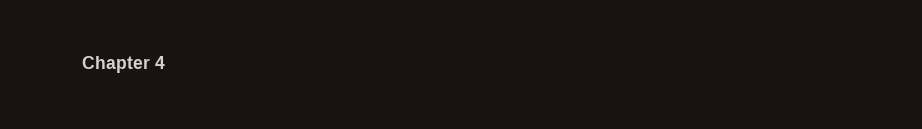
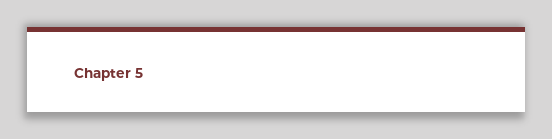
- Chapter 4
+ Chapter 5

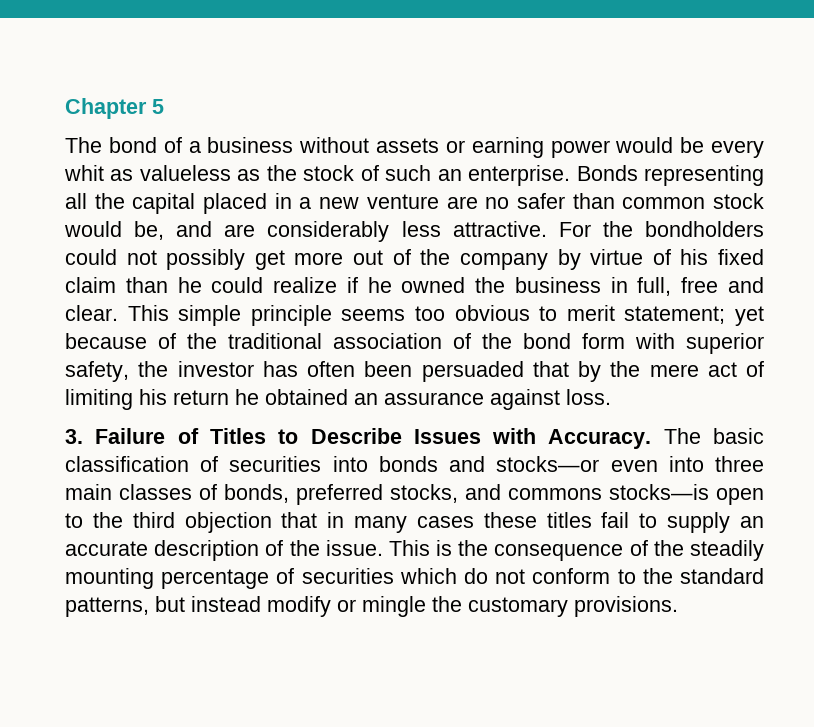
+ The bond of a business without assets or earning power would be every whit as valueless as the stock of such an enterprise. Bonds representing all the capital placed in a new venture are no safer than common stock would be, and are considerably less attractive. For the bondholders could not possibly get more out of the company by virtue of his fixed claim than he could realize if he owned the business in full, free and clear. This simple principle seems too obvious to merit statement; yet because of the traditional association of the bond form with superior safety, the investor has often been persuaded that by the mere act of limiting his return he obtained an assurance against loss.
+ 3. Failure of Titles to Describe Issues with Accuracy. The basic classification of securities into bonds and stocks—or even into three main classes of bonds, preferred stocks, and commons stocks—is open to the third objection that in many cases these titles fail to supply an accurate description of the issue. This is the consequence of the steadily mounting percentage of securities which do not conform to the standard patterns, but instead modify or mingle the customary provisions.

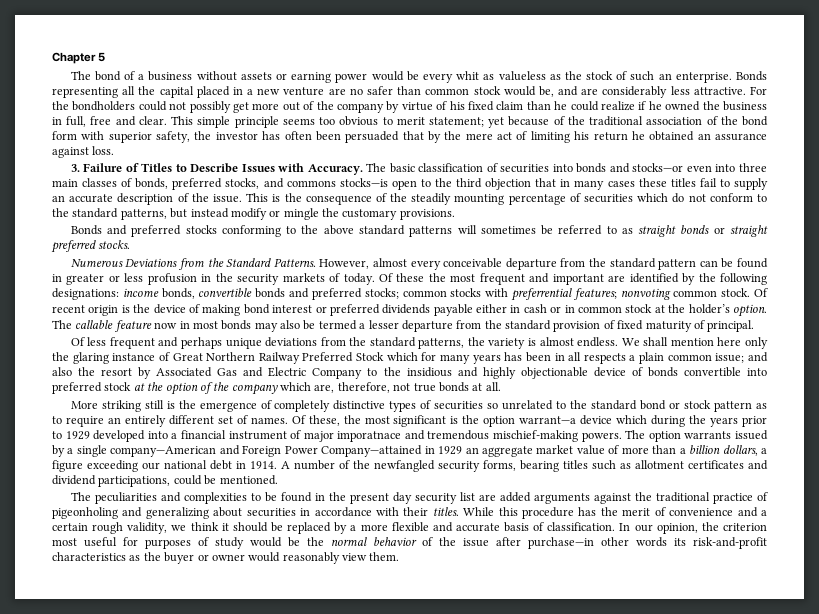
+ Bonds and preferred stocks conforming to the above standard patterns will sometimes be referred to as straight bonds or straight preferred stocks.
+ Numerous Deviations from the Standard Patterns. However, almost every conceivable departure from the standard pattern can be found in greater or less profusion in the security markets of today. Of these the most frequent and important are identified by the following designations: income bonds, convertible bonds and preferred stocks; common stocks with preferrential features; nonvoting common stock. Of recent origin is the device of making bond interest or preferred dividends payable either in cash or in common stock at the holder’s option. The callable feature now in most bonds may also be termed a lesser departure from the standard provision of fixed maturity of principal.
+ Of less frequent and perhaps unique deviations from the standard patterns, the variety is almost endless. We shall mention here only the glaring instance of Great Northern Railway Preferred Stock which for many years has been in all respects a plain common issue; and also the resort by Associated Gas and Electric Company to the insidious and highly objectionable device of bonds convertible into preferred stock at the option of the company which are, therefore, not true bonds at all.
+ More striking still is the emergence of completely distinctive types of securities so unrelated to the standard bond or stock pattern as to require an entirely different set of names. Of these, the most significant is the option warrant—a device which during the years prior to 1929 developed into a financial instrument of major imporatnace and tremendous mischief-making powers. The option warrants issued by a single company—American and Foreign Power Company—attained in 1929 an aggregate market value of more than a billion dollars, a figure exceeding our national debt in 1914. A number of the newfangled security forms, bearing titles such as allotment certificates and dividend participations, could be mentioned.
+ The peculiarities and complexities to be found in the present day security list are added arguments against the traditional practice of pigeonholing and generalizing about securities in accordance with their titles. While this procedure has the merit of convenience and a certain rough validity, we think it should be replaced by a more flexible and accurate basis of classification. In our opinion, the criterion most useful for purposes of study would be the normal behavior of the issue after purchase—in other words its risk-and-profit characteristics as the buyer or owner would reasonably view them.

